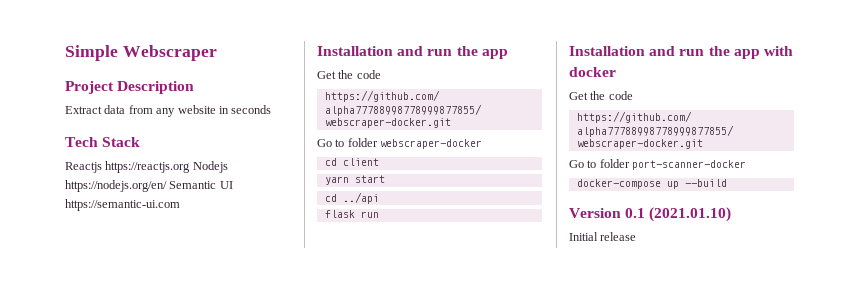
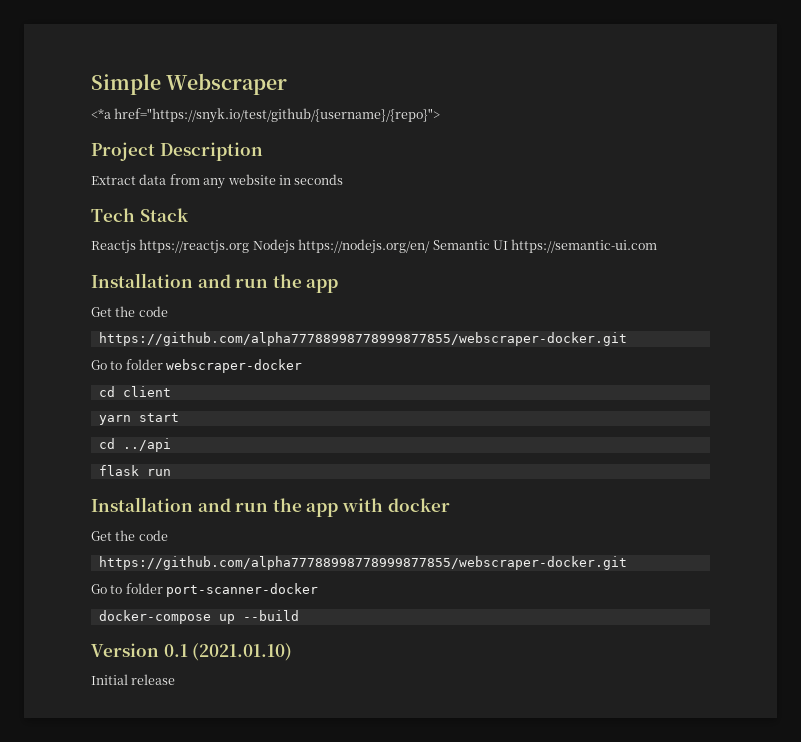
+ <*a href="https://snyk.io/test/github/{username}/{repo}">

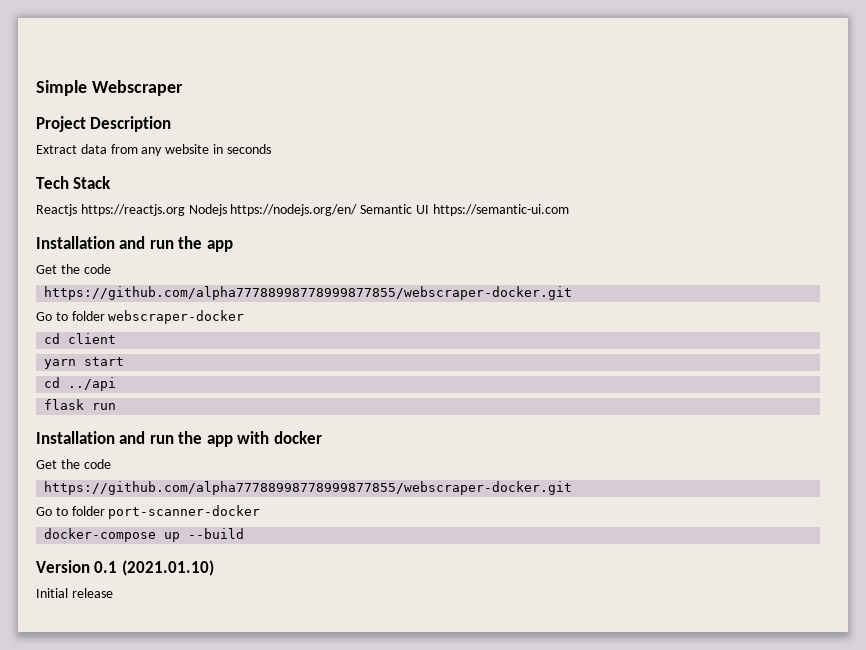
- <*a href="https://snyk.io/test/github/{username}/{repo}">

